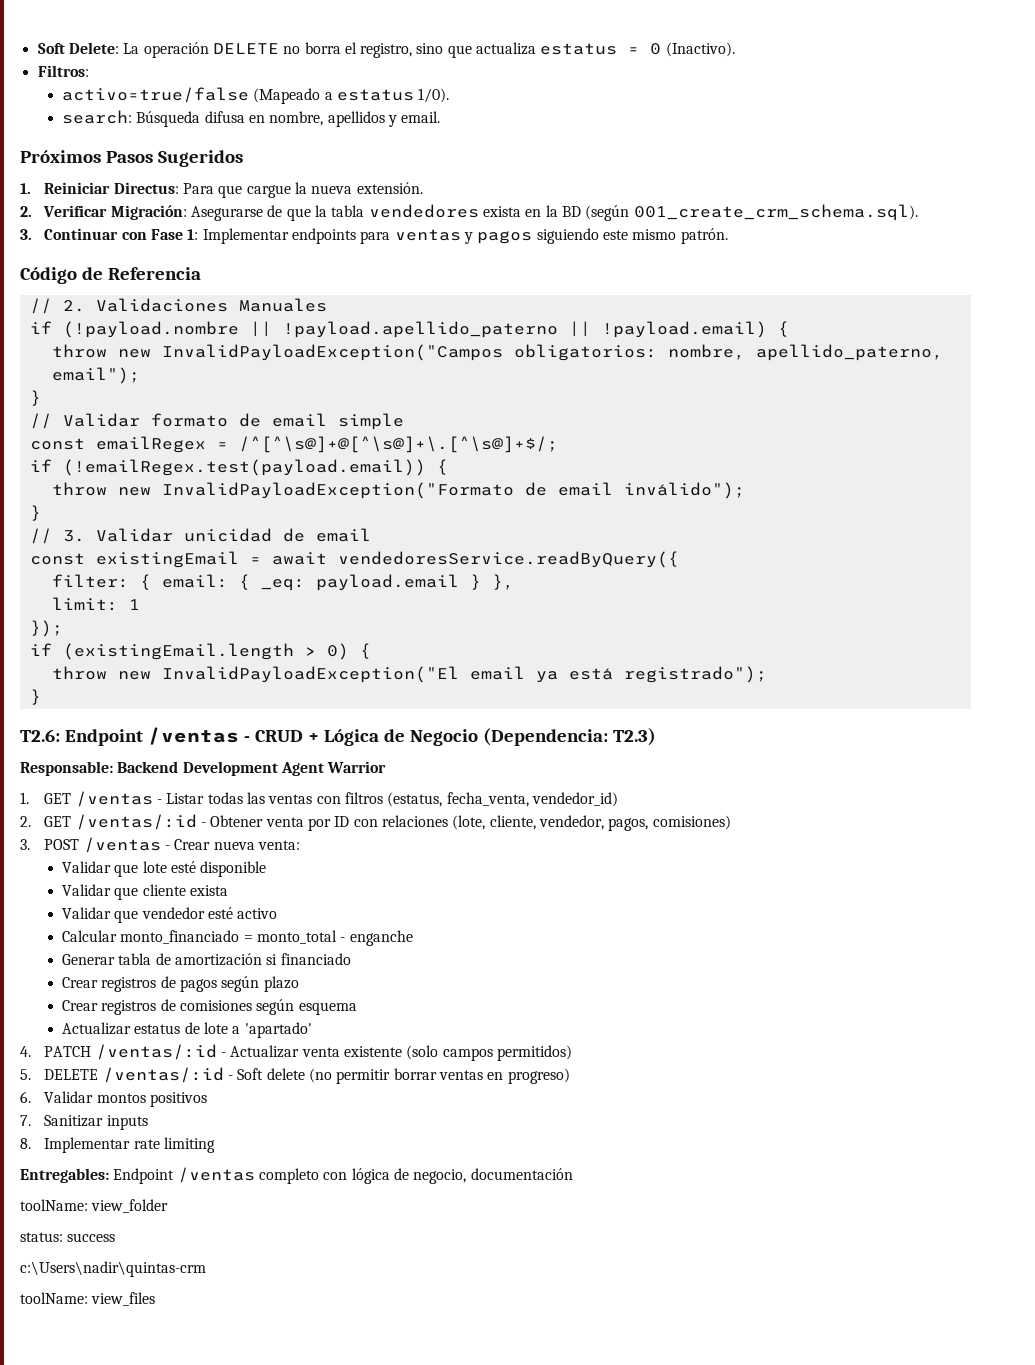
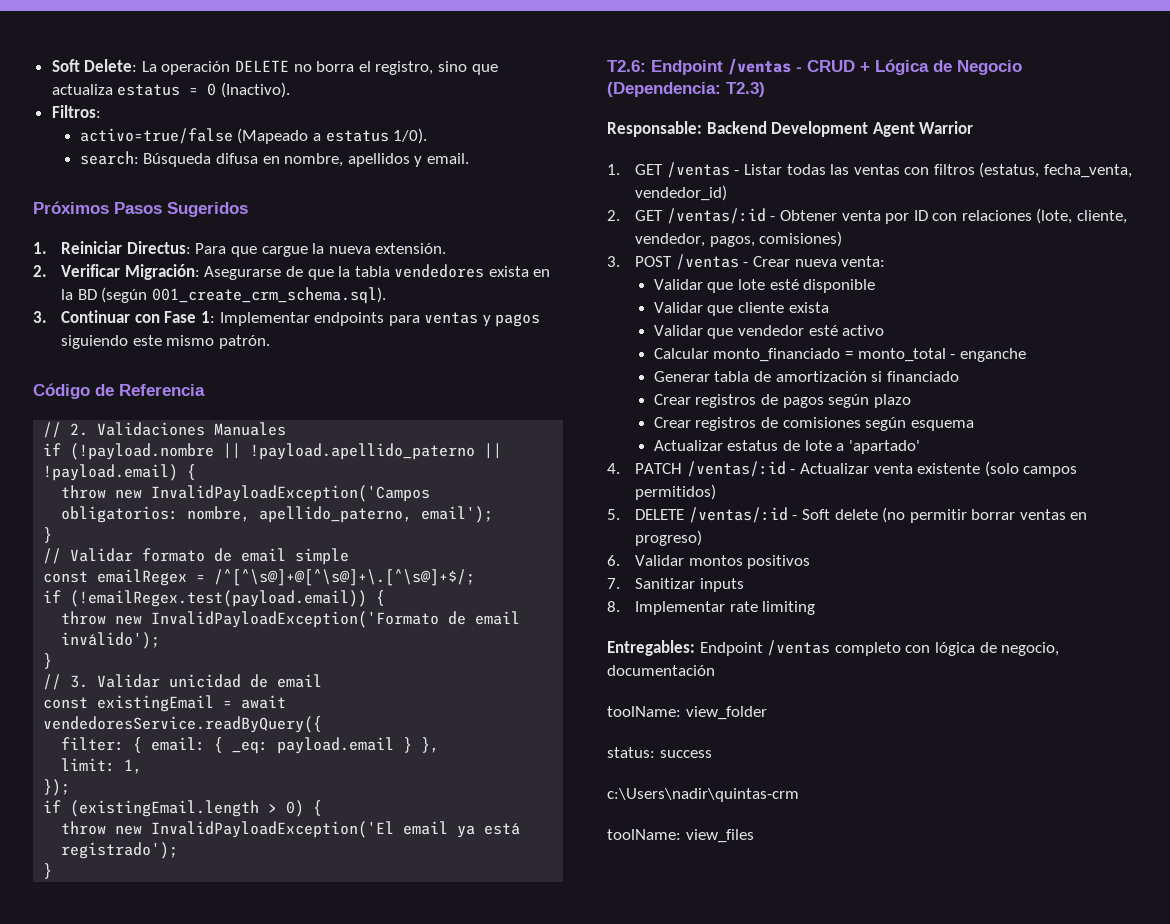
- throw new InvalidPayloadException("Campos obligatorios: nombre, apellido_paterno, email");
+ throw new InvalidPayloadException('Campos obligatorios: nombre, apellido_paterno, email');
- throw new InvalidPayloadException("Formato de email inválido");
+ throw new InvalidPayloadException('Formato de email inválido');
- limit: 1
+ limit: 1,
- throw new InvalidPayloadException("El email ya está registrado");
+ throw new InvalidPayloadException('El email ya está registrado');

